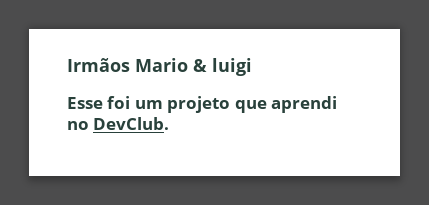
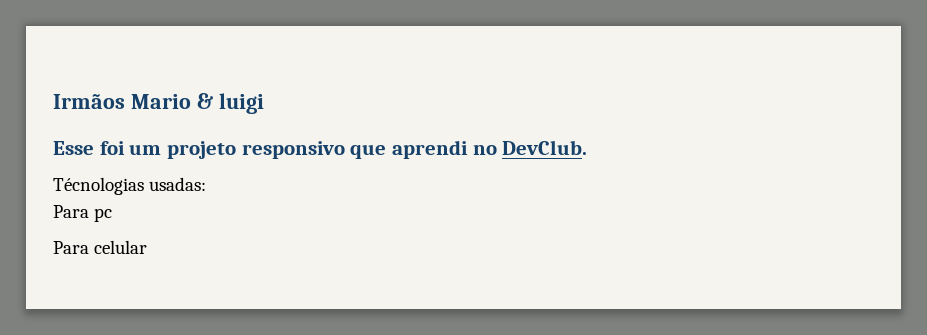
- Esse foi um projeto que aprendi no DevClub.
+ Esse foi um projeto responsivo que aprendi no DevClub.
+ Técnologias usadas:
+ Para pc
+ Para celular

